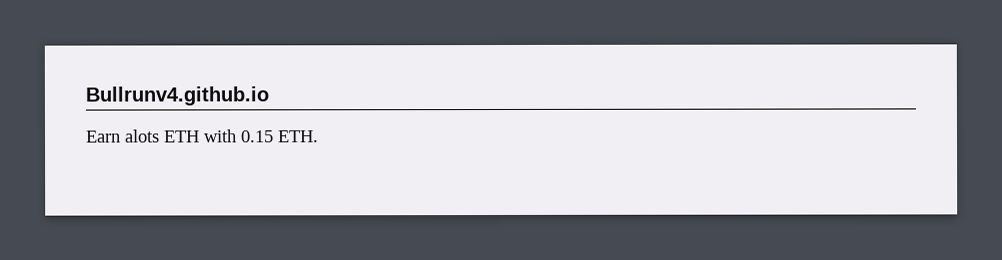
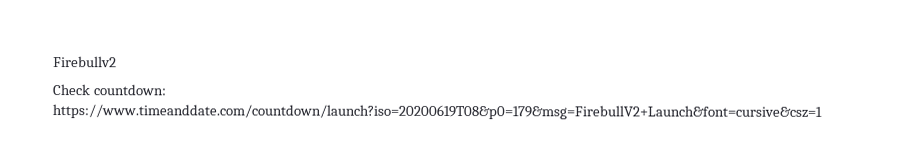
- Bullrunv4.github.io
- Earn alots ETH with 0.15 ETH.
+ Firebullv2
+ Check countdown: https://www.timeanddate.com/countdown/launch?iso=20200619T08&p0=179&msg=FirebullV2+Launch&font=cursive&csz=1

